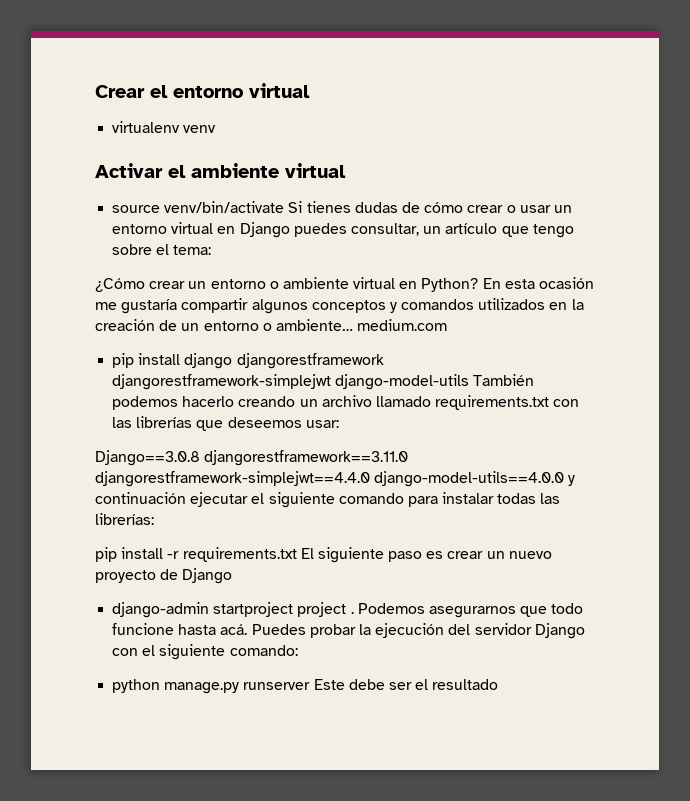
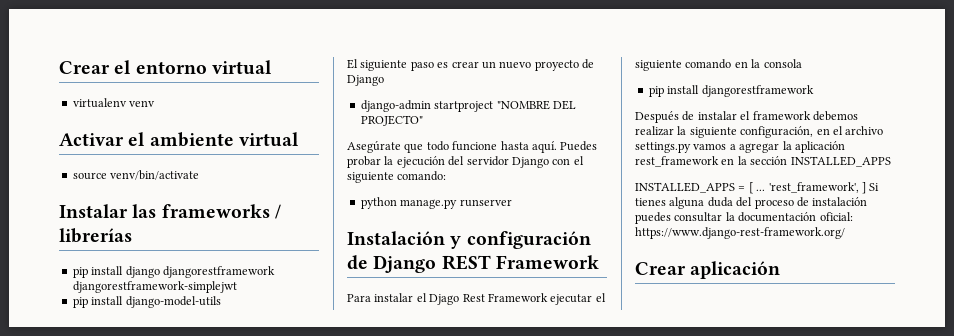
- source venv/bin/activate Si tienes dudas de cómo crear o usar un entorno virtual en Django puedes consultar, un artículo que tengo sobre el tema:
- ¿Cómo crear un entorno o ambiente virtual en Python? En esta ocasión me gustaría compartir algunos conceptos y comandos utilizados en la creación de un entorno o ambiente… medium.com
+ source venv/bin/activate
+ Instalar las frameworks / librerías
- pip install django djangorestframework djangorestframework-simplejwt django-model-utils También podemos hacerlo creando un archivo llamado requirements.txt con las librerías que deseemos usar:
- Django==3.0.8 djangorestframework==3.11.0 djangorestframework-simplejwt==4.4.0 django-model-utils==4.0.0 y continuación ejecutar el siguiente comando para instalar todas las librerías:
- pip install -r requirements.txt El siguiente paso es crear un nuevo proyecto de Django
+ pip install django djangorestframework djangorestframework-simplejwt
+ pip install django-model-utils
+ El siguiente paso es crear un nuevo proyecto de Django
- django-admin startproject project . Podemos asegurarnos que todo funcione hasta acá.
+ django-admin startproject "NOMBRE DEL PROJECTO"
+ Asegúrate que todo funcione hasta aquí.
- python manage.py runserver Este debe ser el resultado
+ python manage.py runserver
+ Instalación y configuración de Django REST Framework
+ Para instalar el Djago Rest Framework ejecutar el siguiente comando en la consola
+ pip install djangorestframework
+ Después de instalar el framework debemos realizar la siguiente configuración, en el archivo settings.py vamos a agregar la aplicación rest_framework en la sección INSTALLED_APPS
+ INSTALLED_APPS = [ ... 'rest_framework', ] Si tienes alguna duda del proceso de instalación puedes consultar la documentación oficial: https://www.django-rest-framework.org/
+ Crear aplicación

